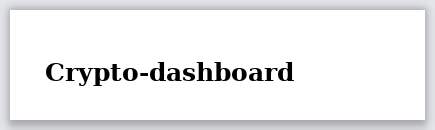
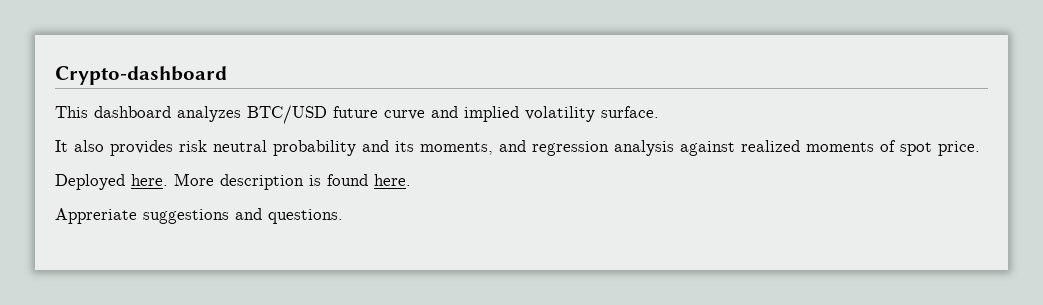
+ This dashboard analyzes BTC/USD future curve and implied volatility surface.
+ It also provides risk neutral probability and its moments, and regression analysis against realized moments of spot price.
+ Deployed here. More description is found here.
+ Appreriate suggestions and questions.

